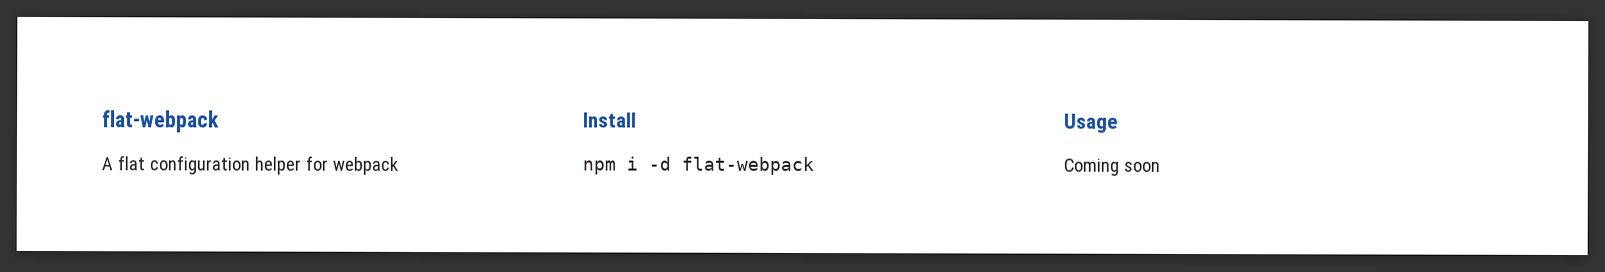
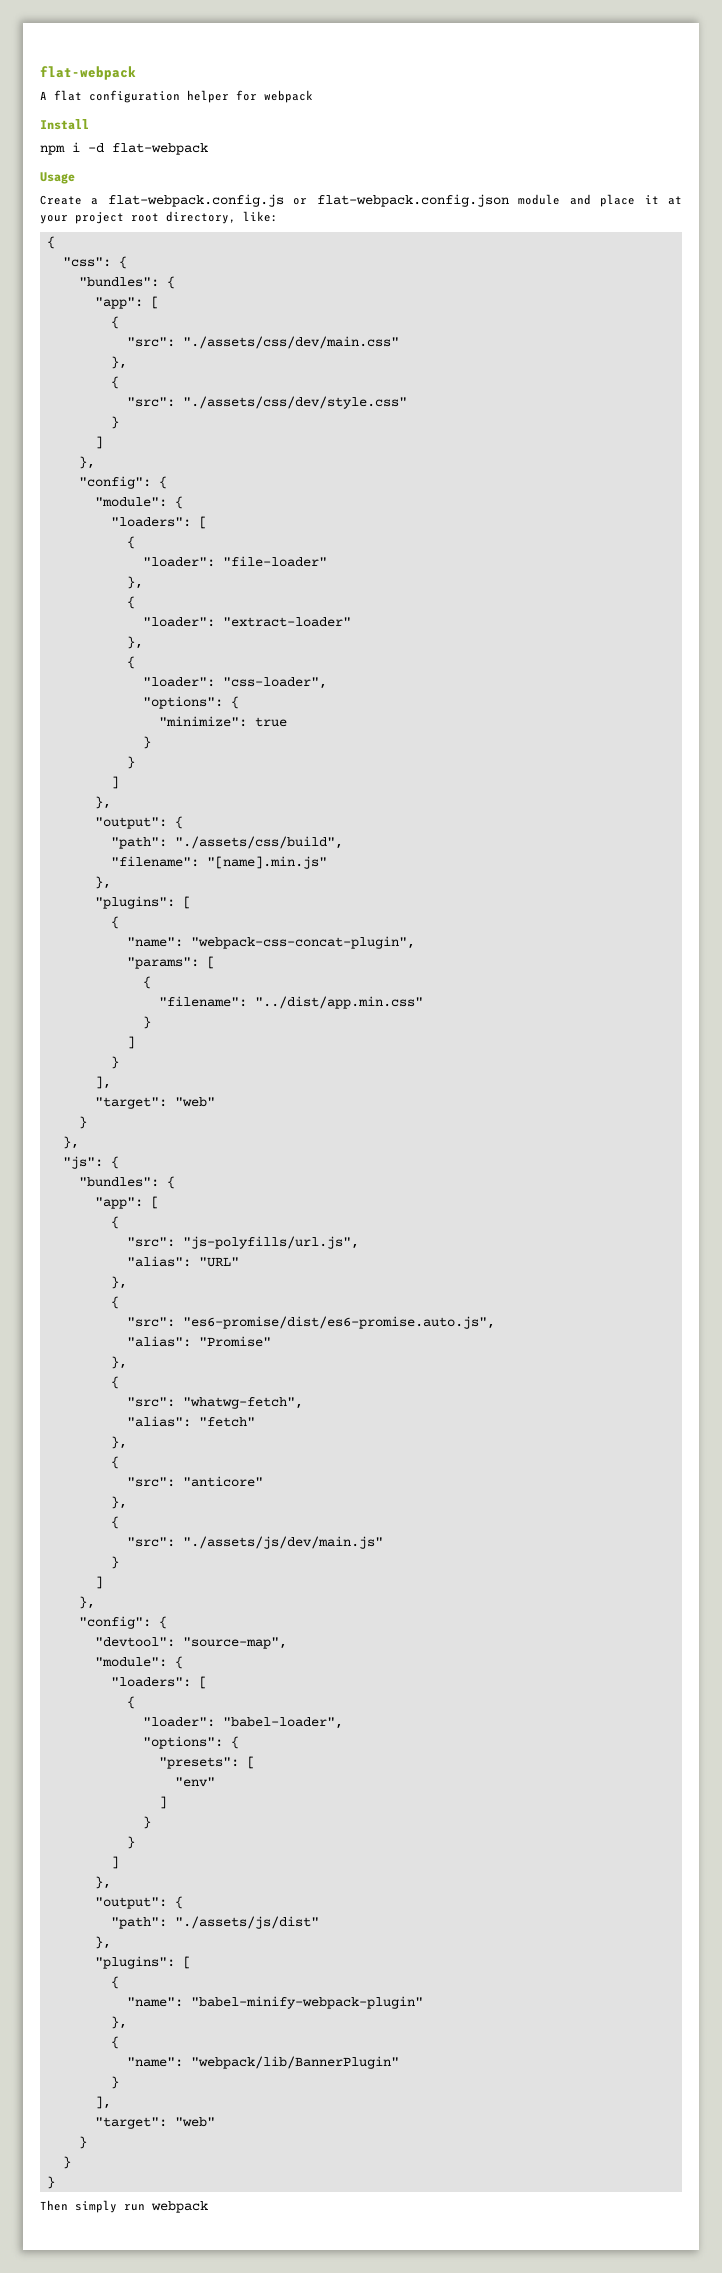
- Coming soon
+ Create a flat-webpack.config.js or flat-webpack.config.json module and place it at your project root directory, like:
+ {
+ "css": {
+ "bundles": {
+ "app": [
+ {
+ "src": "./assets/css/dev/main.css"
+ },
+ {
+ "src": "./assets/css/dev/style.css"
+ }
+ ]
+ },
+ "config": {
+ "module": {
+ "loaders": [
+ {
+ "loader": "file-loader"
+ },
+ {
+ "loader": "extract-loader"
+ },
+ {
+ "loader": "css-loader",
+ "options": {
+ "minimize": true
+ }
+ }
+ ]
+ },
+ "output": {
+ "path": "./assets/css/build",
+ "filename": "[name].min.js"
+ },
+ "plugins": [
+ {
+ "name": "webpack-css-concat-plugin",
+ "params": [
+ {
+ "filename": "../dist/app.min.css"
+ }
+ ]
+ }
+ ],
+ "target": "web"
+ }
+ },
+ "js": {
+ "bundles": {
+ "app": [
+ {
+ "src": "js-polyfills/url.js",
+ "alias": "URL"
+ },
+ {
+ "src": "es6-promise/dist/es6-promise.auto.js",
+ "alias": "Promise"
+ },
+ {
+ "src": "whatwg-fetch",
+ "alias": "fetch"
+ },
+ {
+ "src": "anticore"
+ },
+ {
+ "src": "./assets/js/dev/main.js"
+ }
+ ]
+ },
+ "config": {
+ "devtool": "source-map",
+ "module": {
+ "loaders": [
+ {
+ "loader": "babel-loader",
+ "options": {
+ "presets": [
+ "env"
+ ]
+ }
+ }
+ ]
+ },
+ "output": {
+ "path": "./assets/js/dist"
+ },
+ "plugins": [
+ {
+ "name": "babel-minify-webpack-plugin"
+ },
+ {
+ "name": "webpack/lib/BannerPlugin"
+ }
+ ],
+ "target": "web"
+ }
+ }
+ }
+ Then simply run webpack

